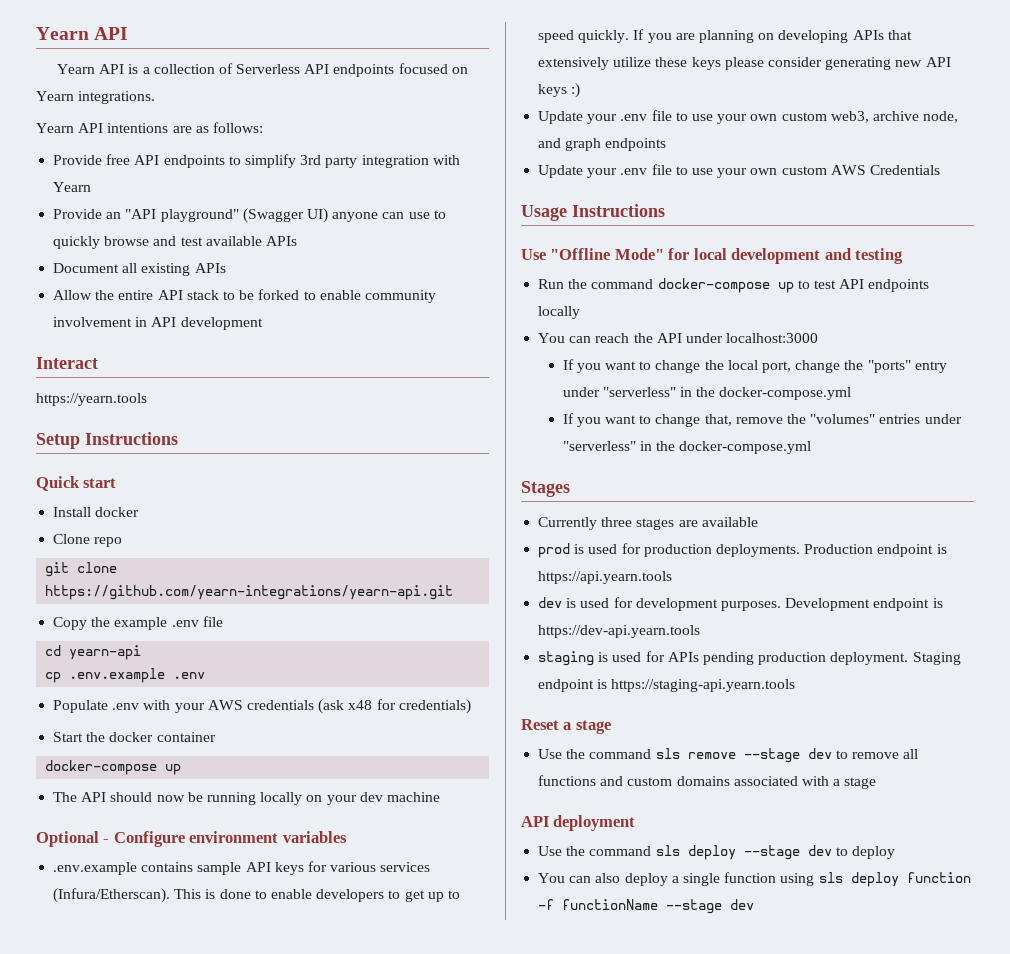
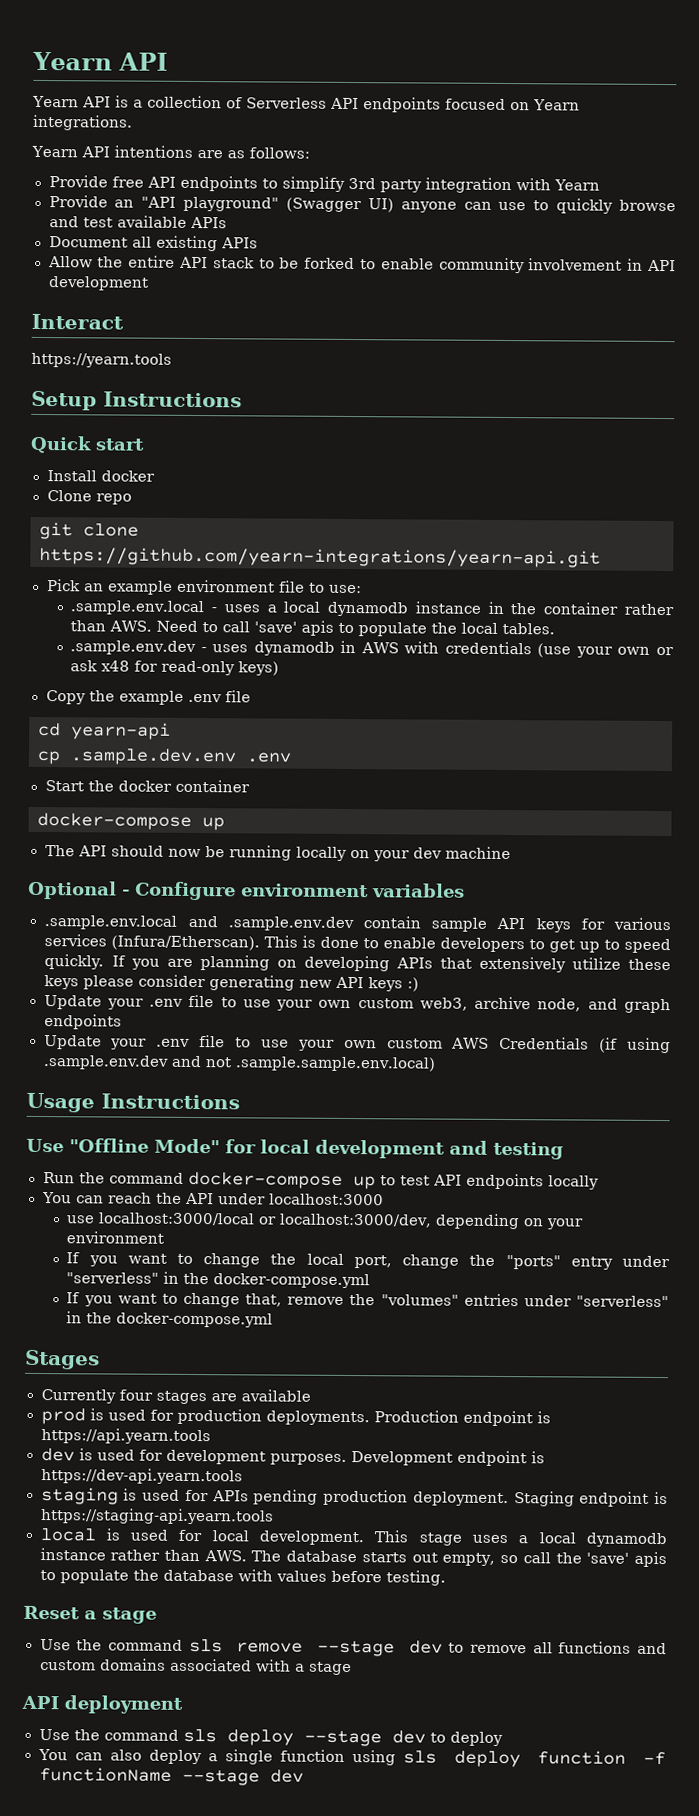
+ Pick an example environment file to use:
+ .sample.env.local - uses a local dynamodb instance in the container rather than AWS. Need to call 'save' apis to populate the local tables.
+ .sample.env.dev - uses dynamodb in AWS with credentials (use your own or ask x48 for read-only keys)
- cp .env.example .env
- Populate .env with your AWS credentials (ask x48 for credentials)
+ cp .sample.dev.env .env
- .env.example contains sample API keys for various services (Infura/Etherscan).
+ .sample.env.local and .sample.env.dev contain sample API keys for various services (Infura/Etherscan).
- Update your .env file to use your own custom AWS Credentials
+ Update your .env file to use your own custom AWS Credentials (if using .sample.env.dev and not .sample.sample.env.local)
+ use localhost:3000/local or localhost:3000/dev, depending on your environment
- Currently three stages are available
+ Currently four stages are available
+ local is used for local development. This stage uses a local dynamodb instance rather than AWS. The database starts out empty, so call the 'save' apis to populate the database with values before testing.

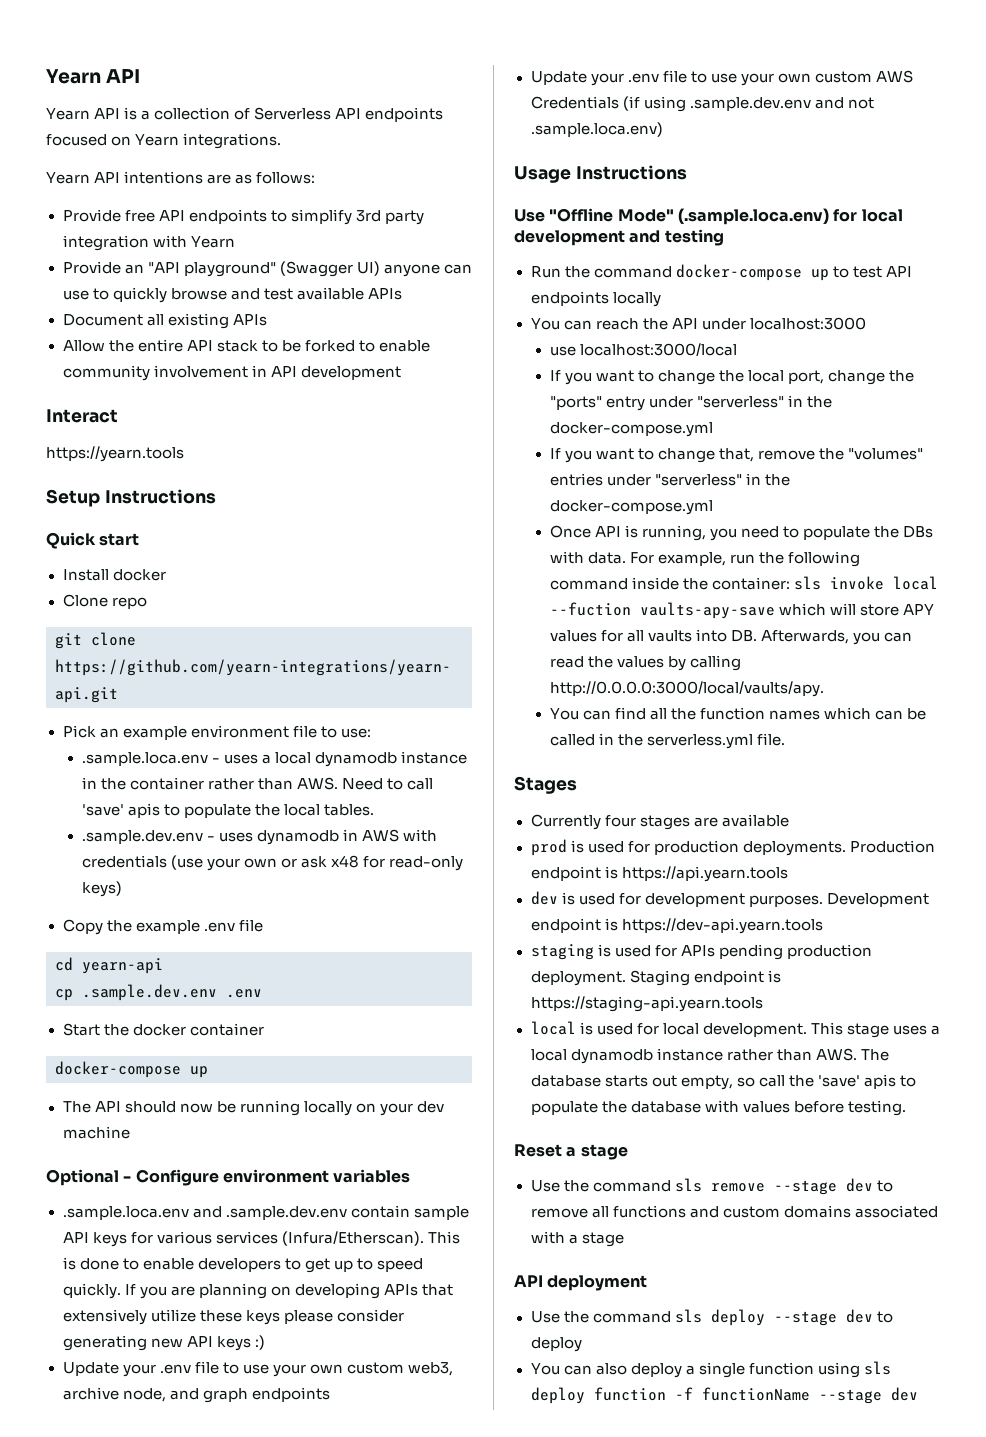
- .sample.env.local - uses a local dynamodb instance in the container rather than AWS. Need to call 'save' apis to populate the local tables.
+ .sample.loca.env - uses a local dynamodb instance in the container rather than AWS. Need to call 'save' apis to populate the local tables.
- .sample.env.dev - uses dynamodb in AWS with credentials (use your own or ask x48 for read-only keys)
+ .sample.dev.env - uses dynamodb in AWS with credentials (use your own or ask x48 for read-only keys)
- .sample.env.local and .sample.env.dev contain sample API keys for various services (Infura/Etherscan).
+ .sample.loca.env and .sample.dev.env contain sample API keys for various services (Infura/Etherscan).
- Update your .env file to use your own custom AWS Credentials (if using .sample.env.dev and not .sample.sample.env.local)
+ Update your .env file to use your own custom AWS Credentials (if using .sample.dev.env and not .sample.loca.env)
- Use "Offline Mode" for local development and testing
+ Use "Offline Mode" (.sample.loca.env) for local development and testing
- use localhost:3000/local or localhost:3000/dev, depending on your environment
+ use localhost:3000/local
+ Once API is running, you need to populate the DBs with data. For example, run the following command inside the container: sls invoke local --fuction vaults-apy-save which will store APY values for all vaults into DB. Afterwards, you can read the values by calling http://0.0.0.0:3000/local/vaults/apy.
+ You can find all the function names which can be called in the serverless.yml file.

